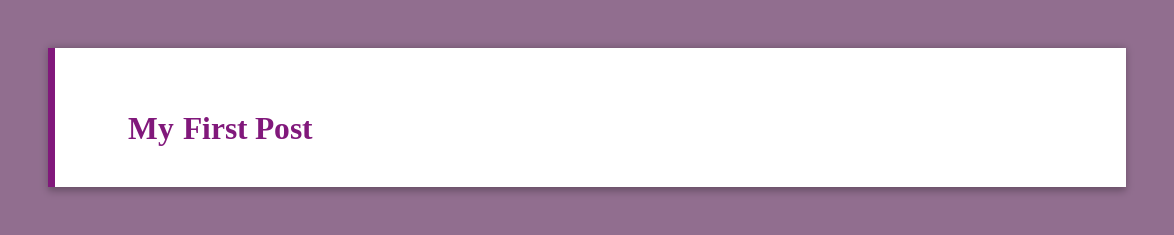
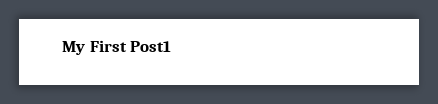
- My First Post
+ My First Post1

